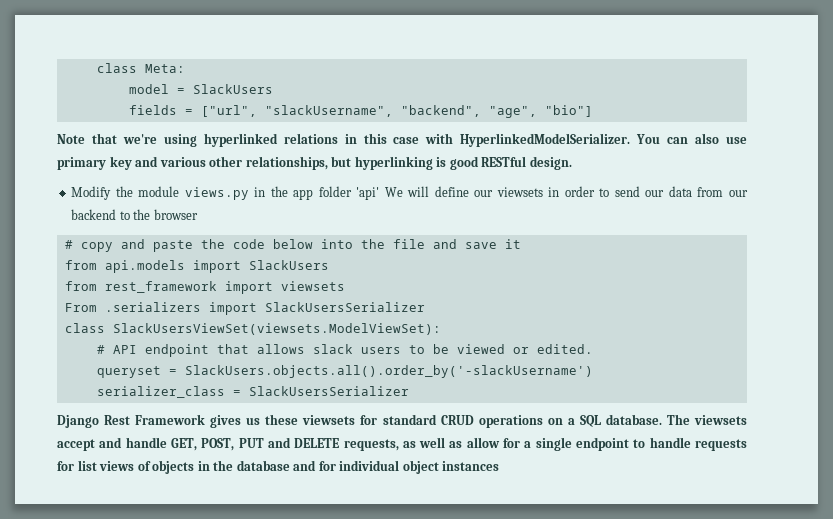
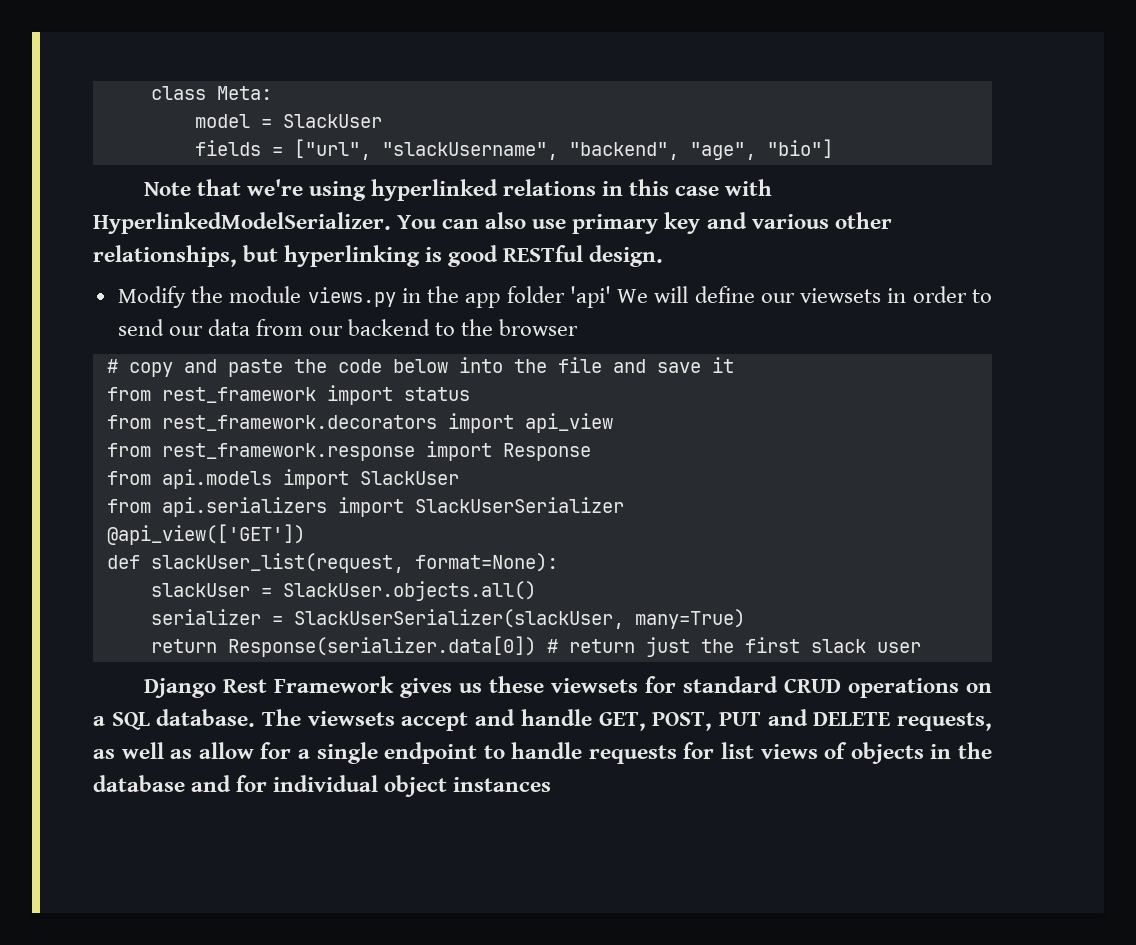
- model = SlackUsers
+ model = SlackUser
+ from rest_framework import status
+ from rest_framework.decorators import api_view
+ from rest_framework.response import Response
- from api.models import SlackUsers
- from rest_framework import viewsets
- From .serializers import SlackUsersSerializer
- class SlackUsersViewSet(viewsets.ModelViewSet):
- # API endpoint that allows slack users to be viewed or edited.
- queryset = SlackUsers.objects.all().order_by('-slackUsername')
- serializer_class = SlackUsersSerializer
+ from api.models import SlackUser
+ from api.serializers import SlackUserSerializer
+ @api_view(['GET'])
+ def slackUser_list(request, format=None):
+ slackUser = SlackUser.objects.all()
+ serializer = SlackUserSerializer(slackUser, many=True)
+ return Response(serializer.data[0]) # return just the first slack user

